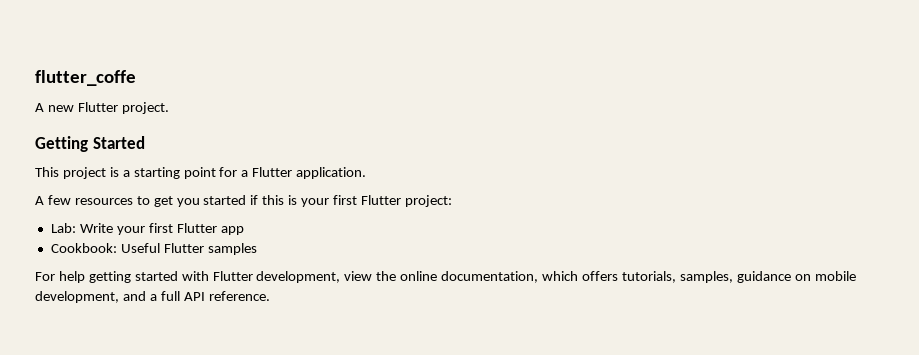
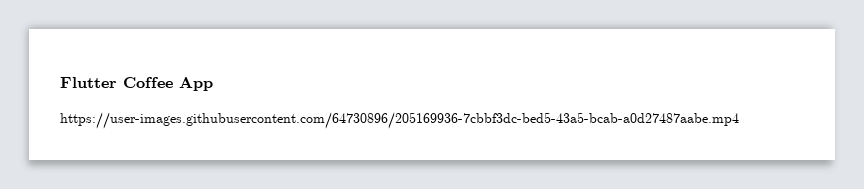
- flutter_coffe
- A new Flutter project.
- Getting Started
- This project is a starting point for a Flutter application.
- A few resources to get you started if this is your first Flutter project:
- Lab: Write your first Flutter app
- Cookbook: Useful Flutter samples
- For help getting started with Flutter development, view the online documentation, which offers tutorials, samples, guidance on mobile development, and a full API reference.
+ Flutter Coffee App
+ https://user-images.githubusercontent.com/64730896/205169936-7cbbf3dc-bed5-43a5-bcab-a0d27487aabe.mp4

